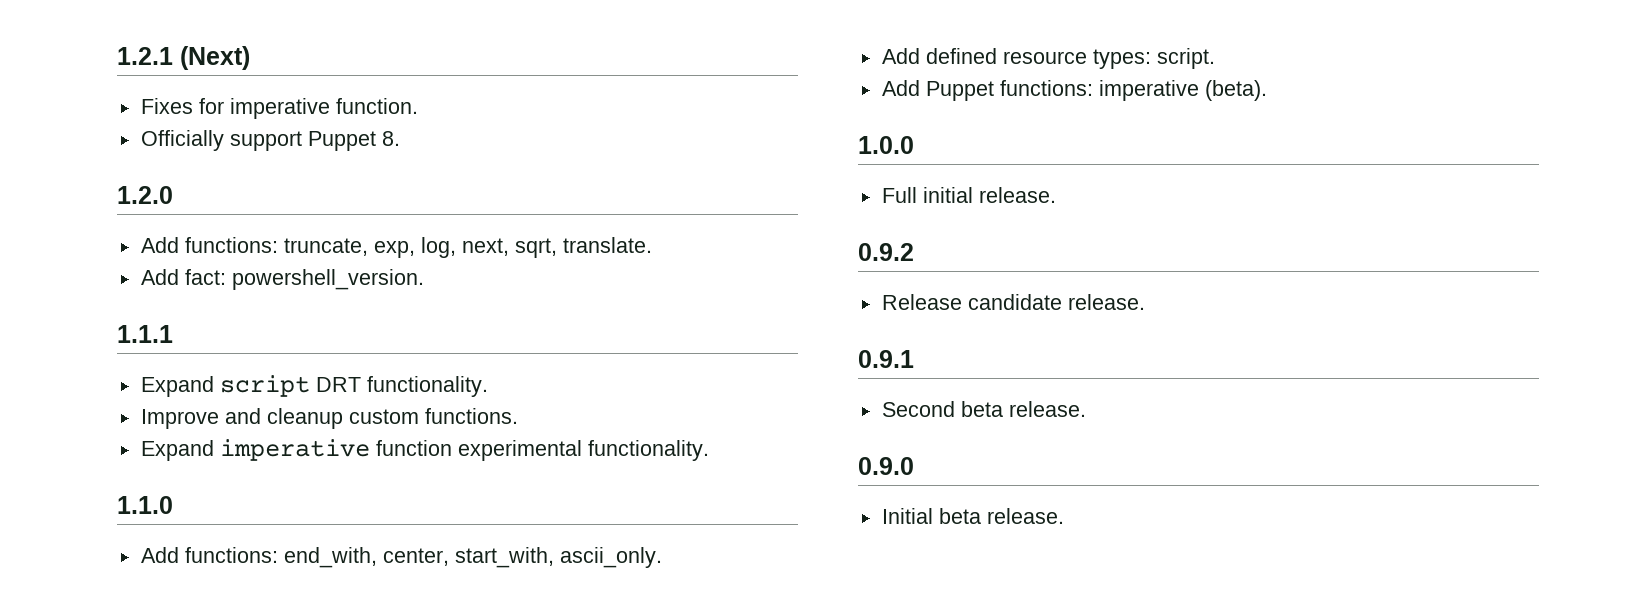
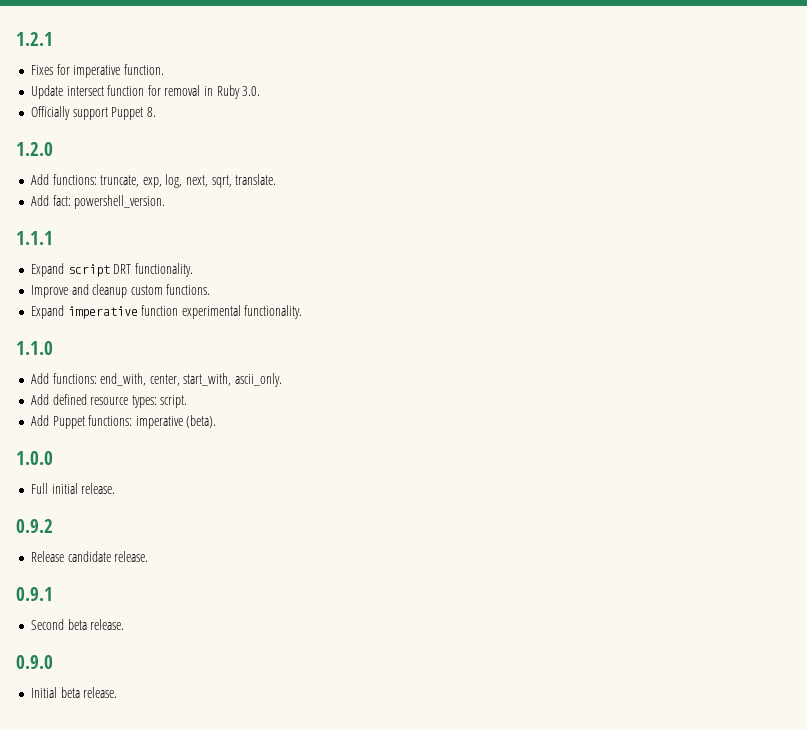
- 1.2.1 (Next)
+ 1.2.1
+ Update intersect function for removal in Ruby 3.0.

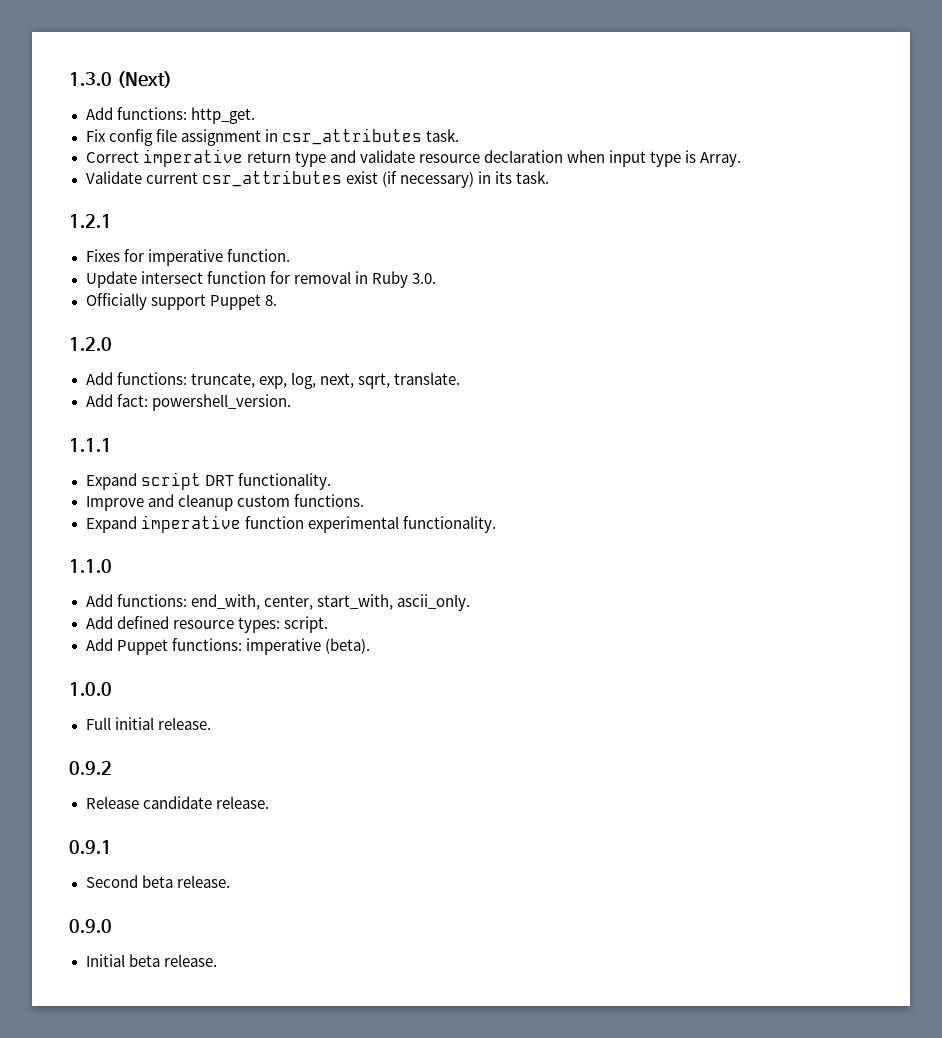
+ 1.3.0 (Next)
+ Add functions: http_get.
+ Fix config file assignment in csr_attributes task.
+ Correct imperative return type and validate resource declaration when input type is Array.
+ Validate current csr_attributes exist (if necessary) in its task.

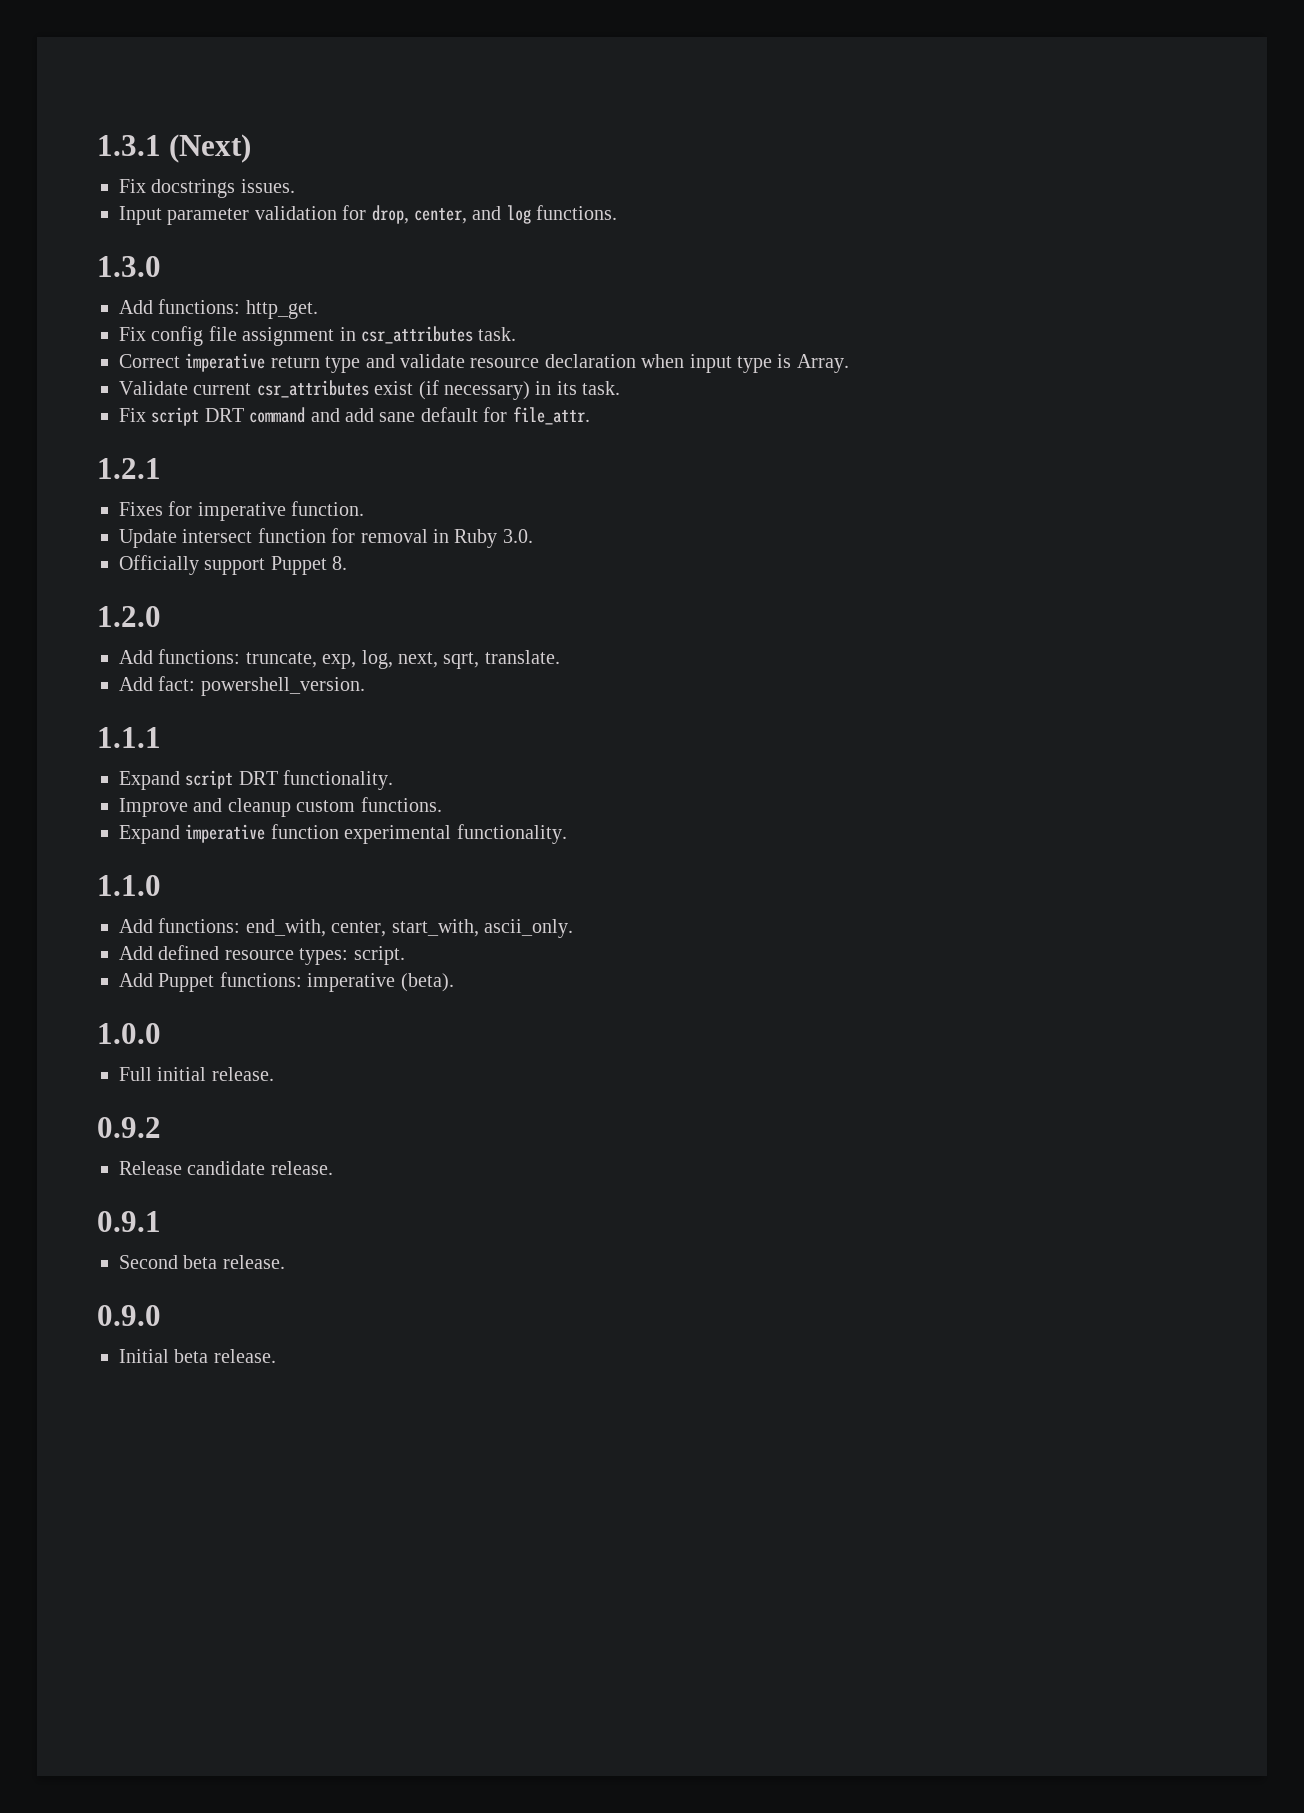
+ 1.3.1 (Next)
+ Fix docstrings issues.
+ Input parameter validation for drop, center, and log functions.
- 1.3.0 (Next)
+ 1.3.0
+ Fix script DRT command and add sane default for file_attr.

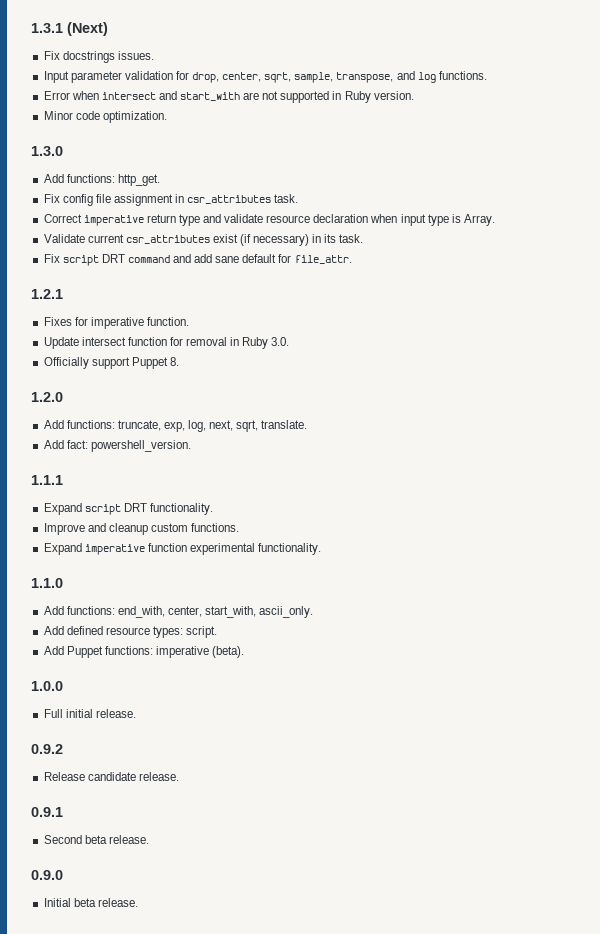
- Input parameter validation for drop, center, and log functions.
+ Input parameter validation for drop, center, sqrt, sample, transpose, and log functions.
+ Error when intersect and start_with are not supported in Ruby version.
+ Minor code optimization.

